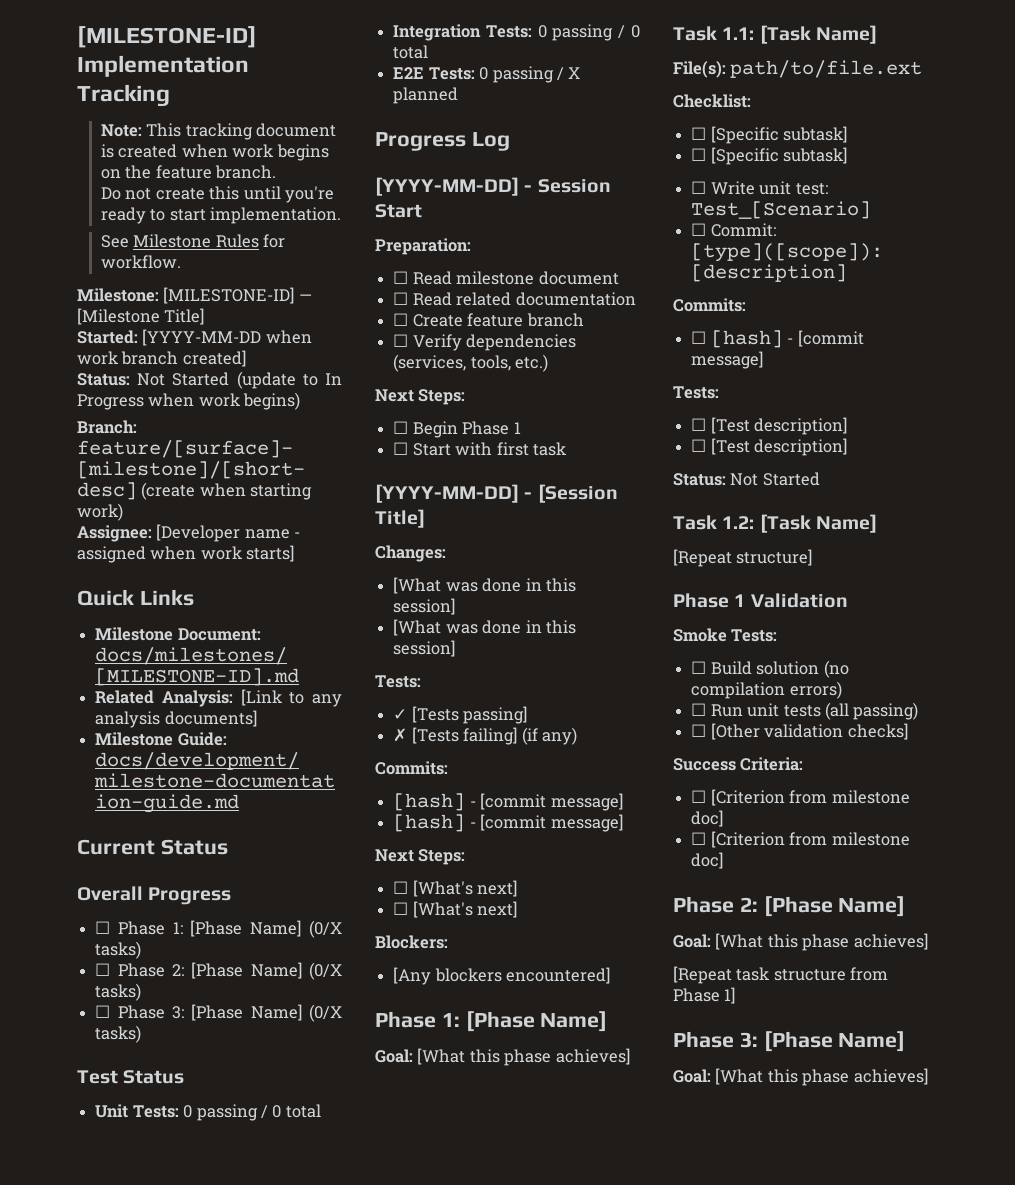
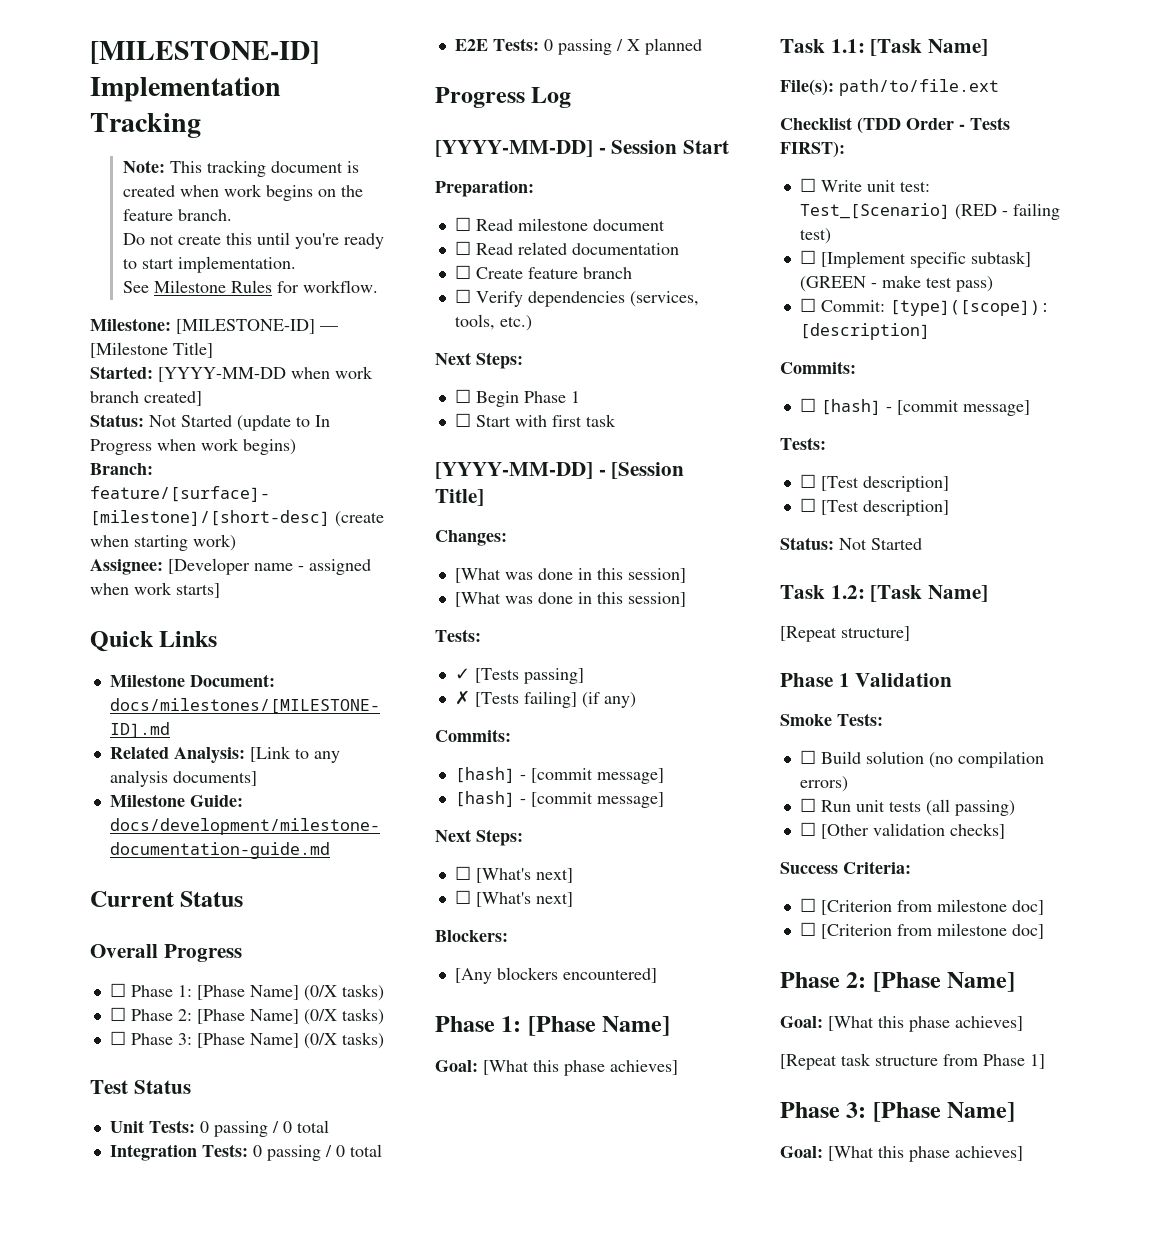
- Checklist:
- ☐ [Specific subtask]
- ☐ [Specific subtask]
+ Checklist (TDD Order - Tests FIRST):
- ☐ Write unit test: Test_[Scenario]
+ ☐ Write unit test: Test_[Scenario] (RED - failing test)
+ ☐ [Implement specific subtask] (GREEN - make test pass)

